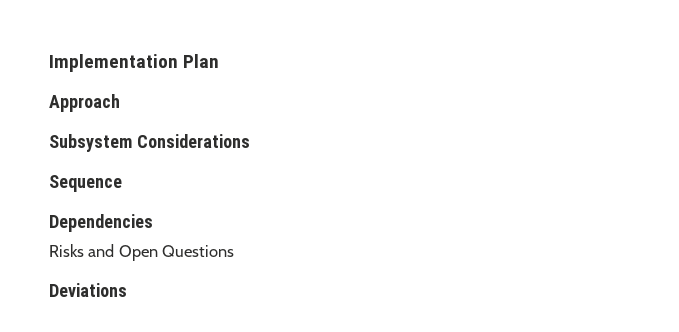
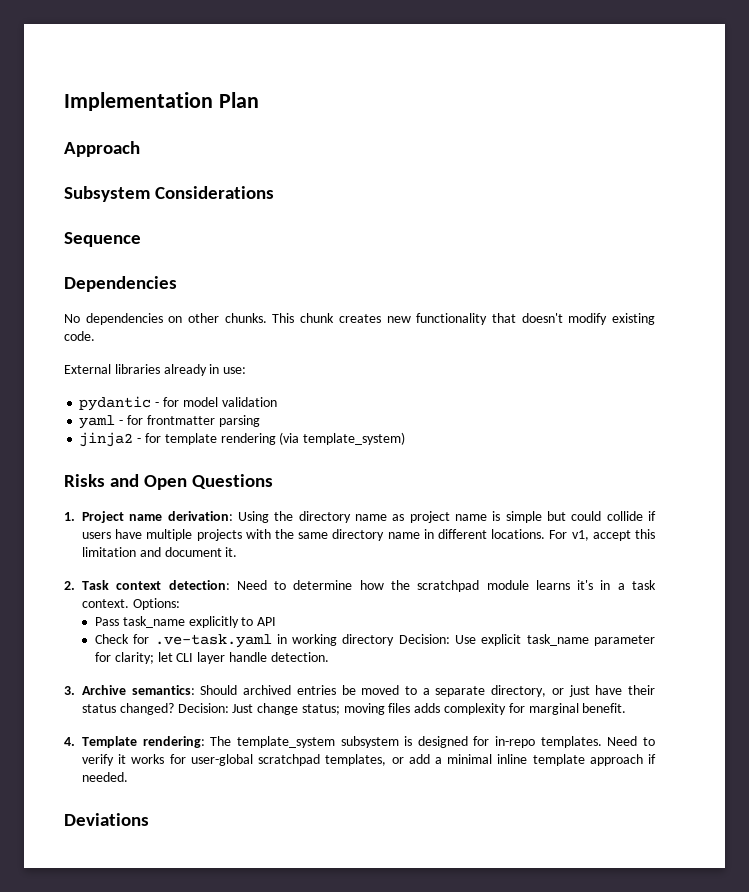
+ No dependencies on other chunks. This chunk creates new functionality that doesn't modify existing code.
+ External libraries already in use:
+ pydantic - for model validation
+ yaml - for frontmatter parsing
+ jinja2 - for template rendering (via template_system)
  Risks and Open Questions
+ 1. Project name derivation: Using the directory name as project name is simple but could collide if users have multiple projects with the same directory name in different locations. For v1, accept this limitation and document it.
+ 2. Task context detection: Need to determine how the scratchpad module learns it's in a task context. Options:
+ Pass task_name explicitly to API
+ Check for .ve-task.yaml in working directory Decision: Use explicit task_name parameter for clarity; let CLI layer handle detection.
+ 3. Archive semantics: Should archived entries be moved to a separate directory, or just have their status changed? Decision: Just change status; moving files adds complexity for marginal benefit.
+ 4. Template rendering: The template_system subsystem is designed for in-repo templates. Need to verify it works for user-global scratchpad templates, or add a minimal inline template approach if needed.

